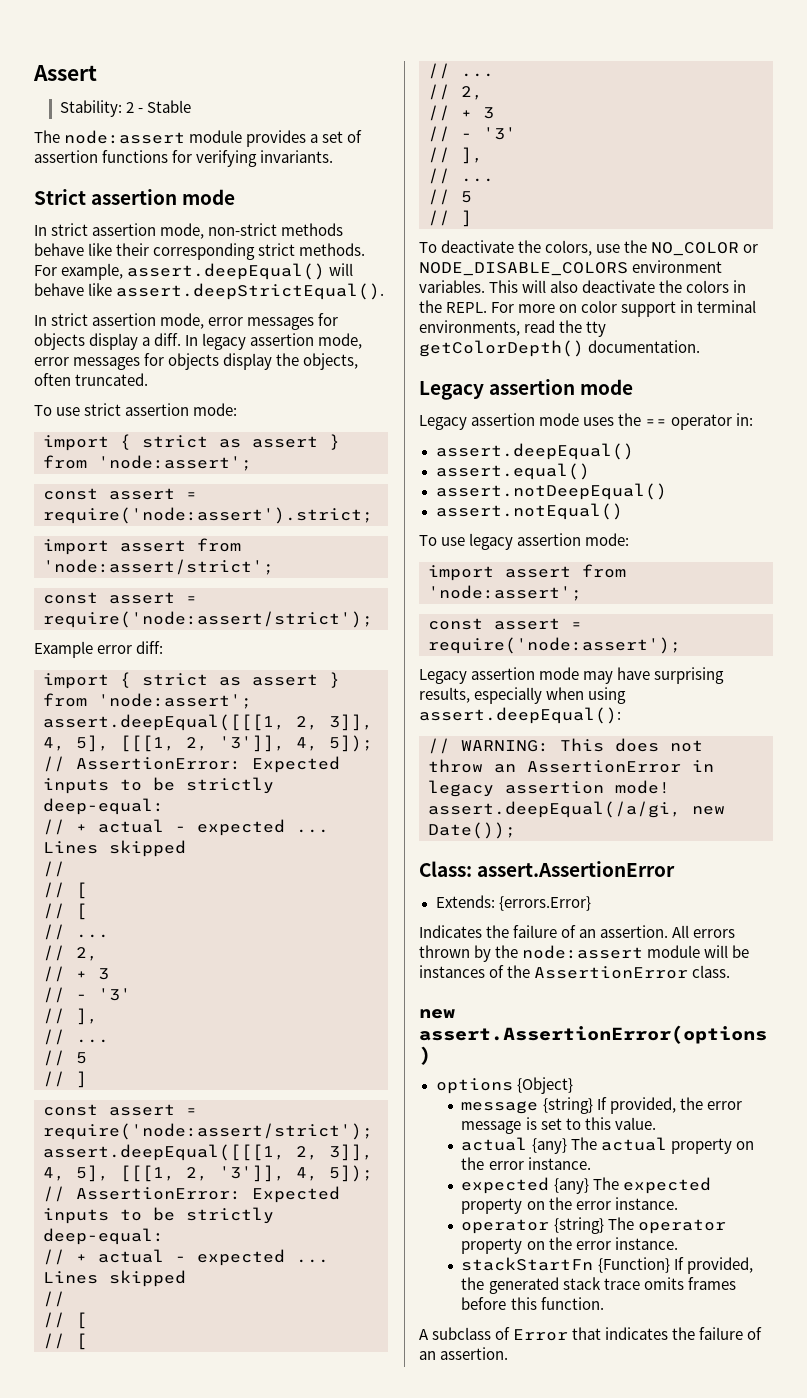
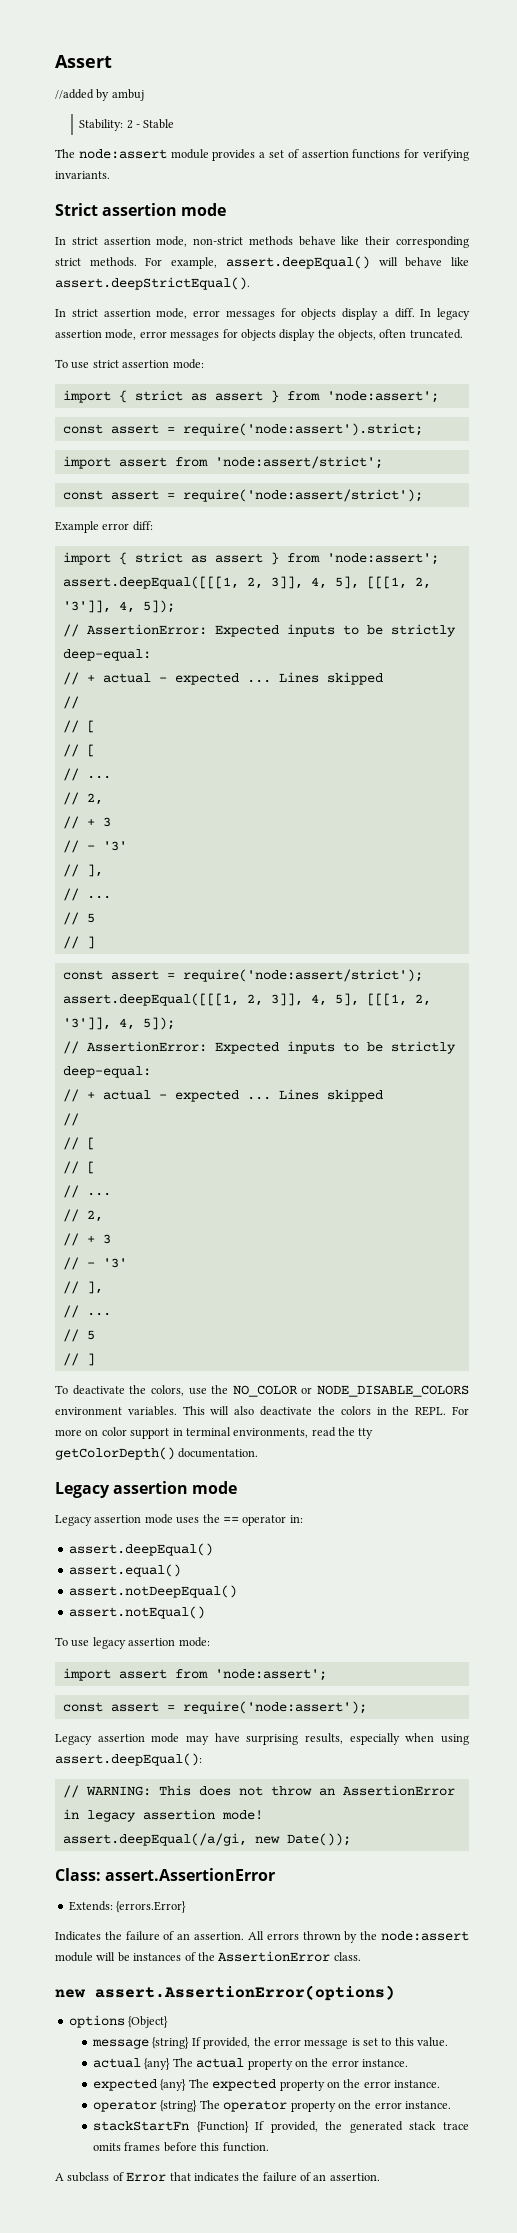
+ //added by ambuj

